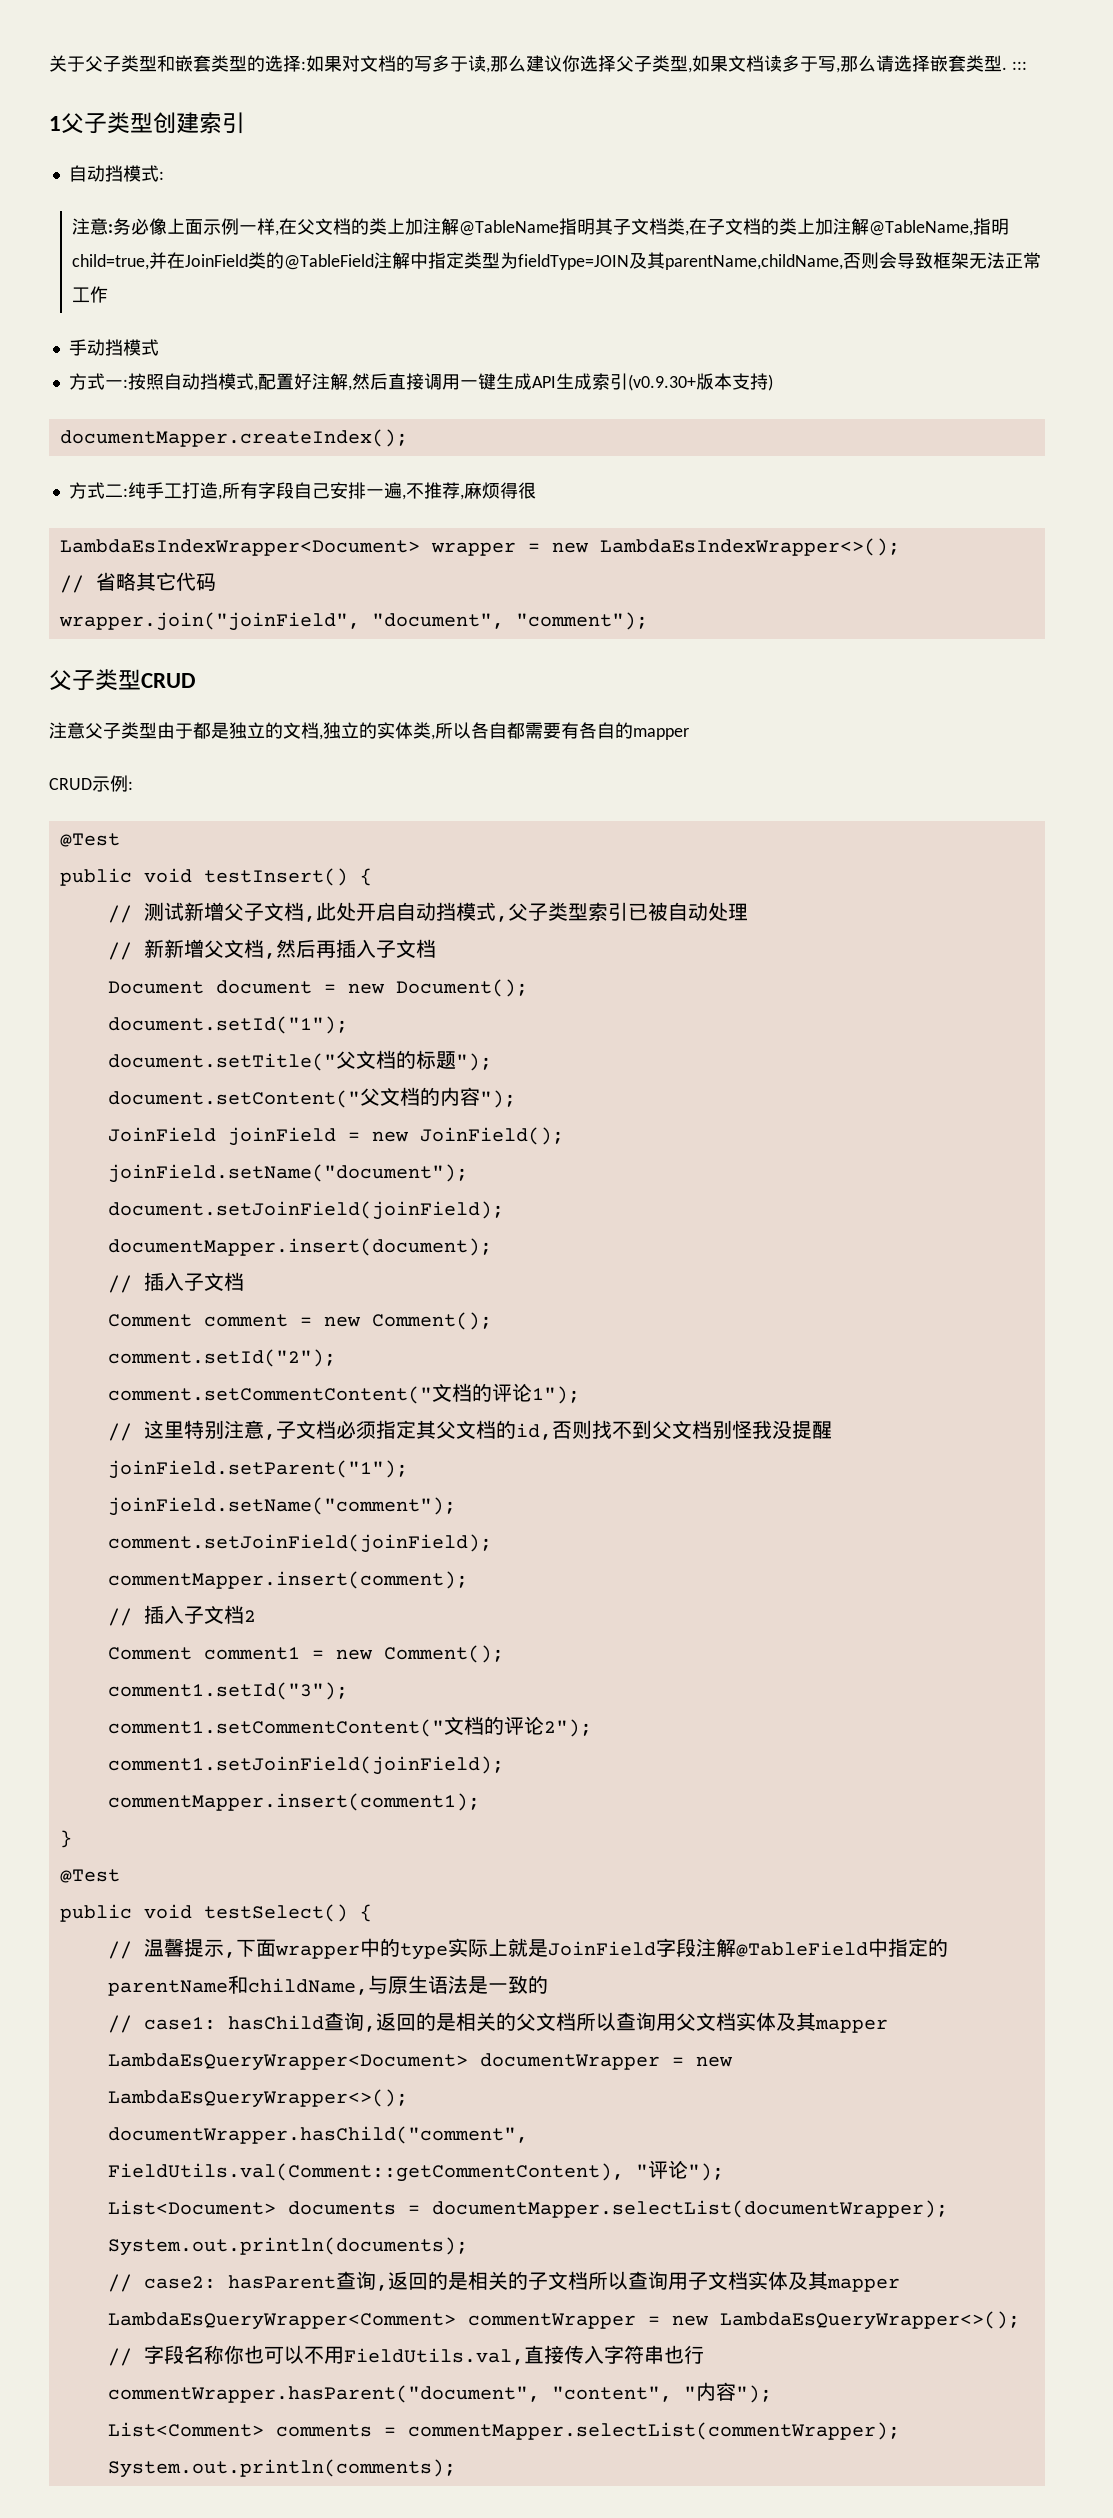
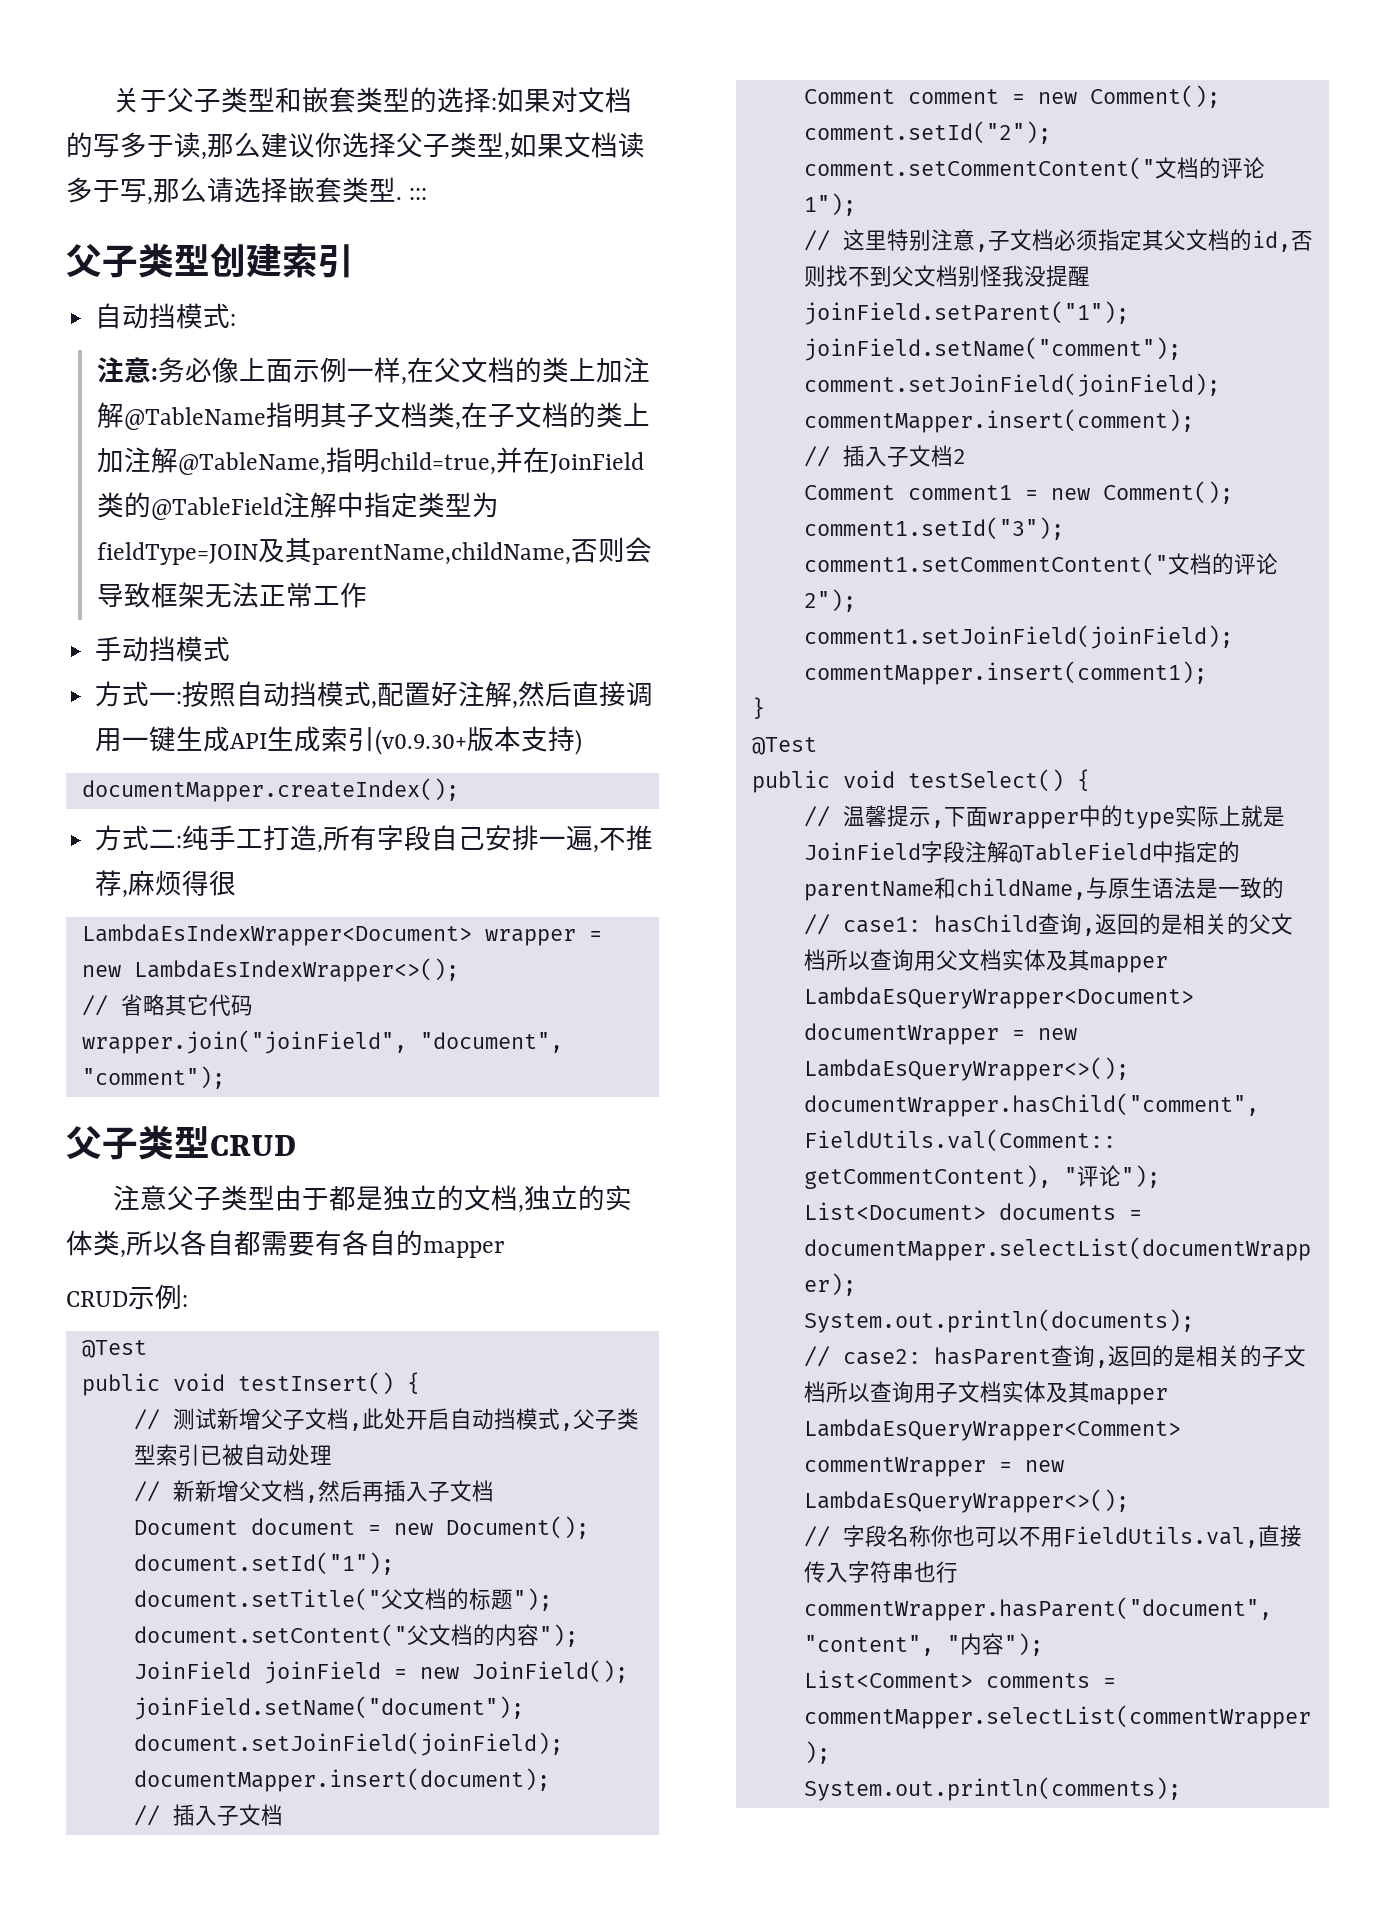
- 1父子类型创建索引
+ 父子类型创建索引

